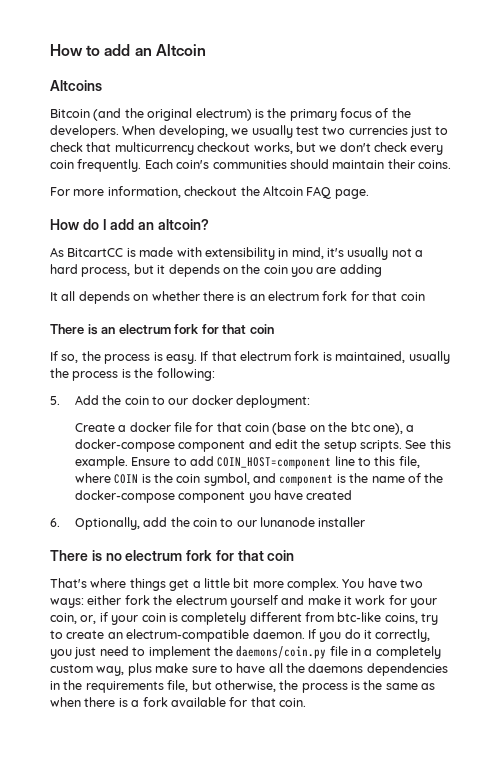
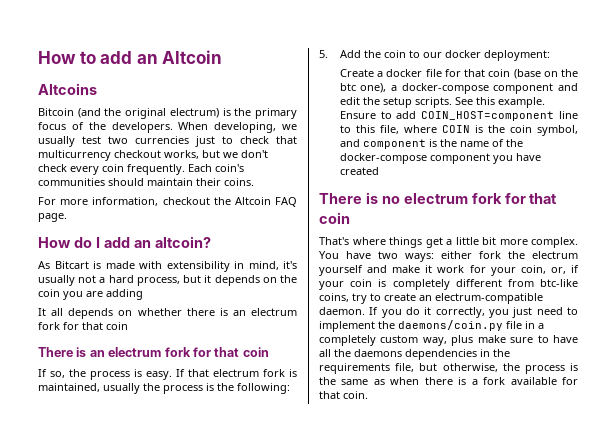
- As BitcartCC is made with extensibility in mind, it's usually not a hard process, but it depends on the coin you are adding
+ As Bitcart is made with extensibility in mind, it's usually not a hard process, but it depends on the coin you are adding
- 6. Optionally, add the coin to our lunanode installer

